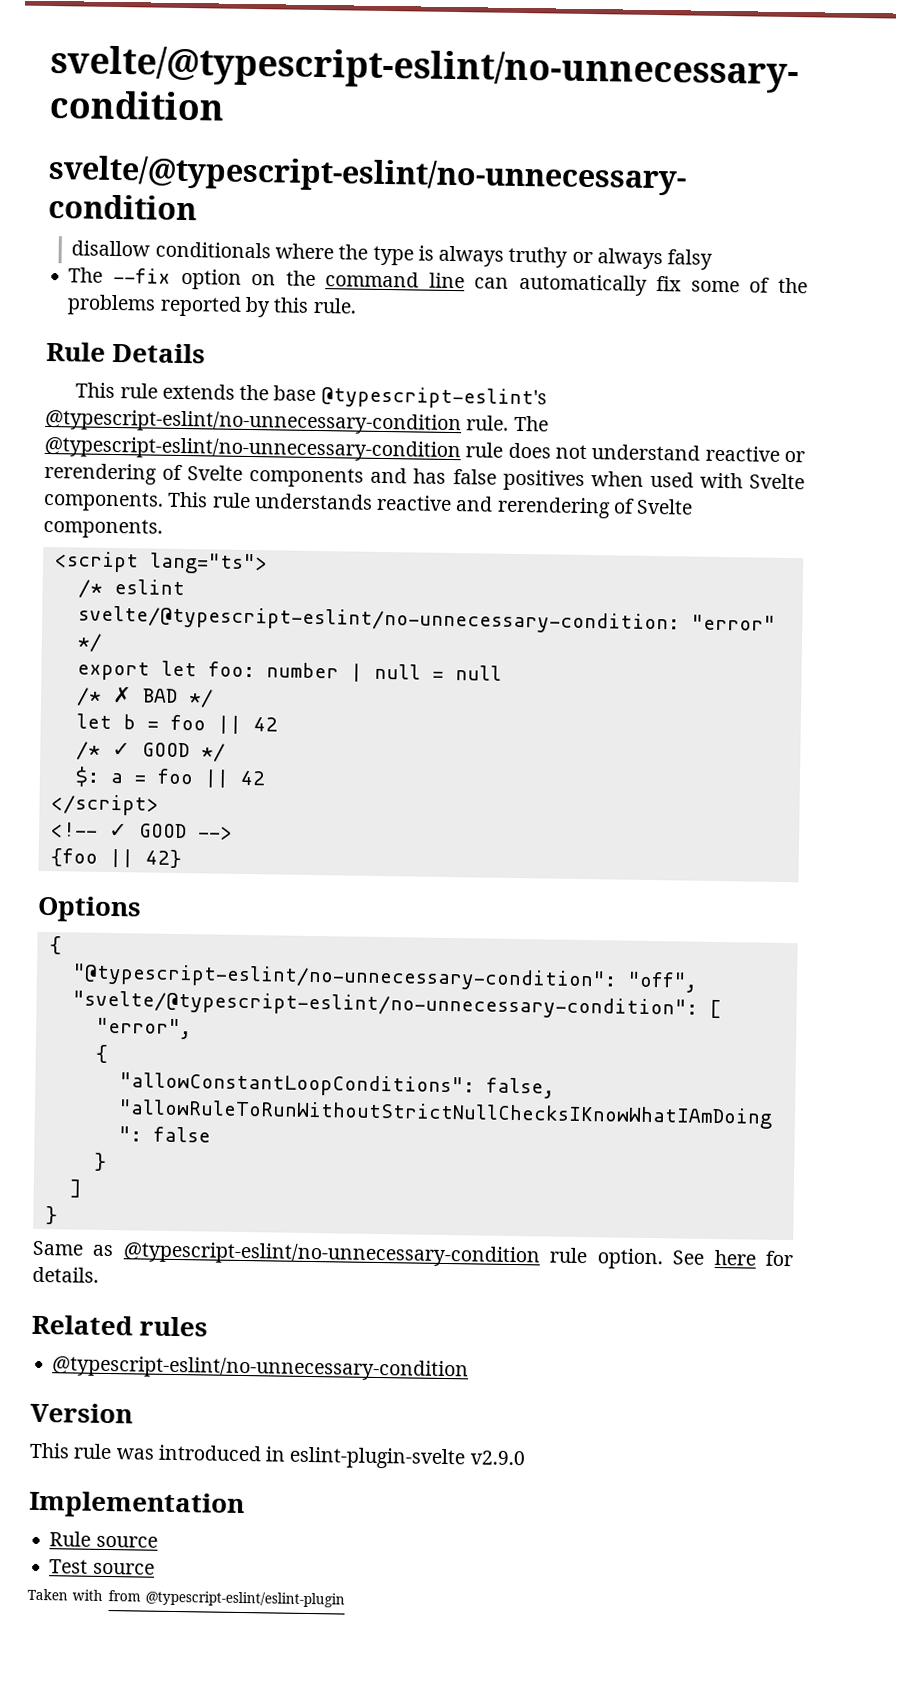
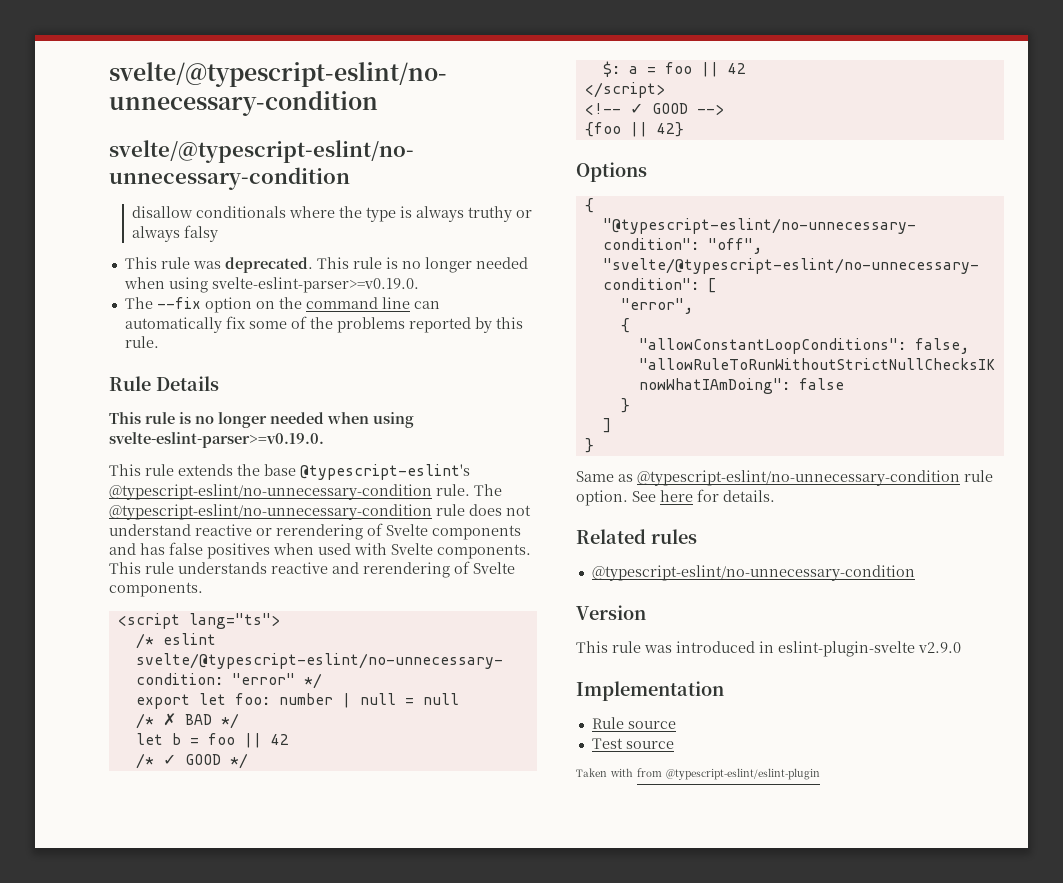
+ This rule was deprecated. This rule is no longer needed when using svelte-eslint-parser>=v0.19.0.
  Rule Details
+ This rule is no longer needed when using svelte-eslint-parser>=v0.19.0.

